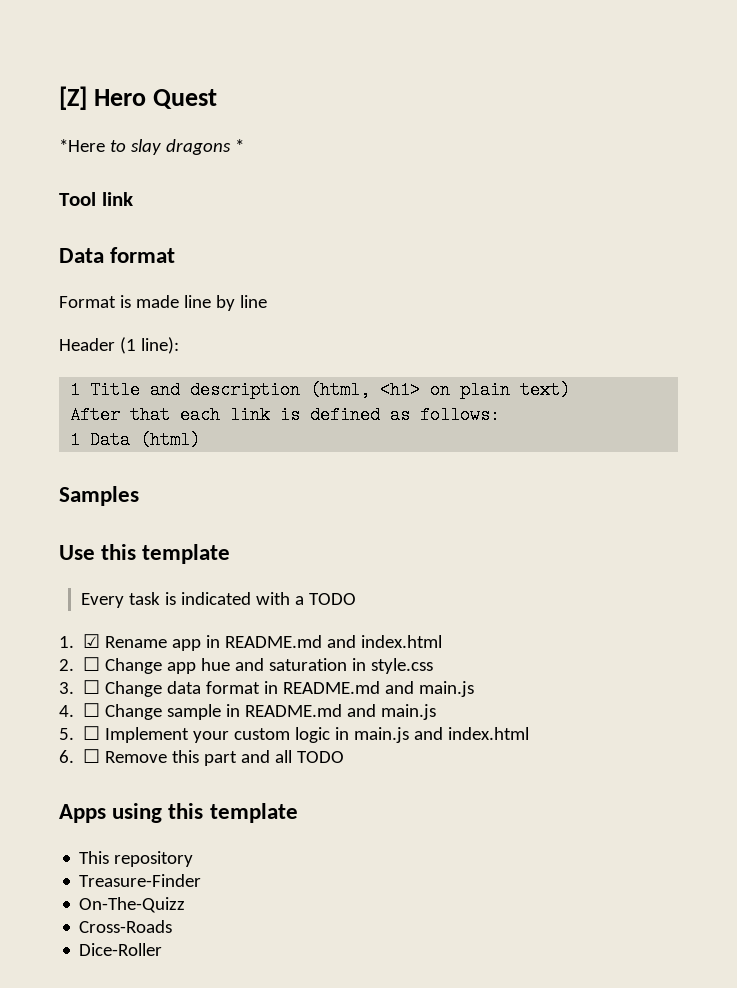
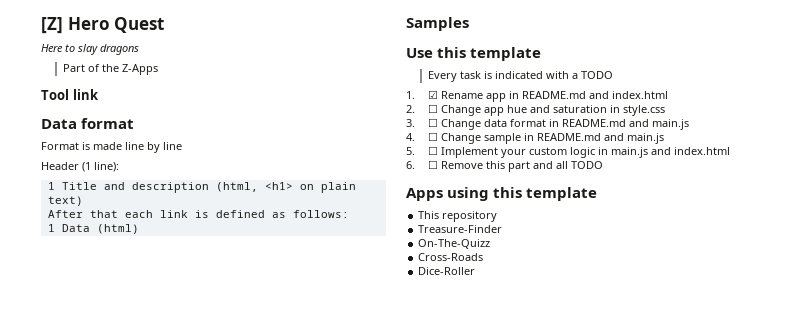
- *Here to slay dragons *
+ Here to slay dragons
+ Part of the Z-Apps

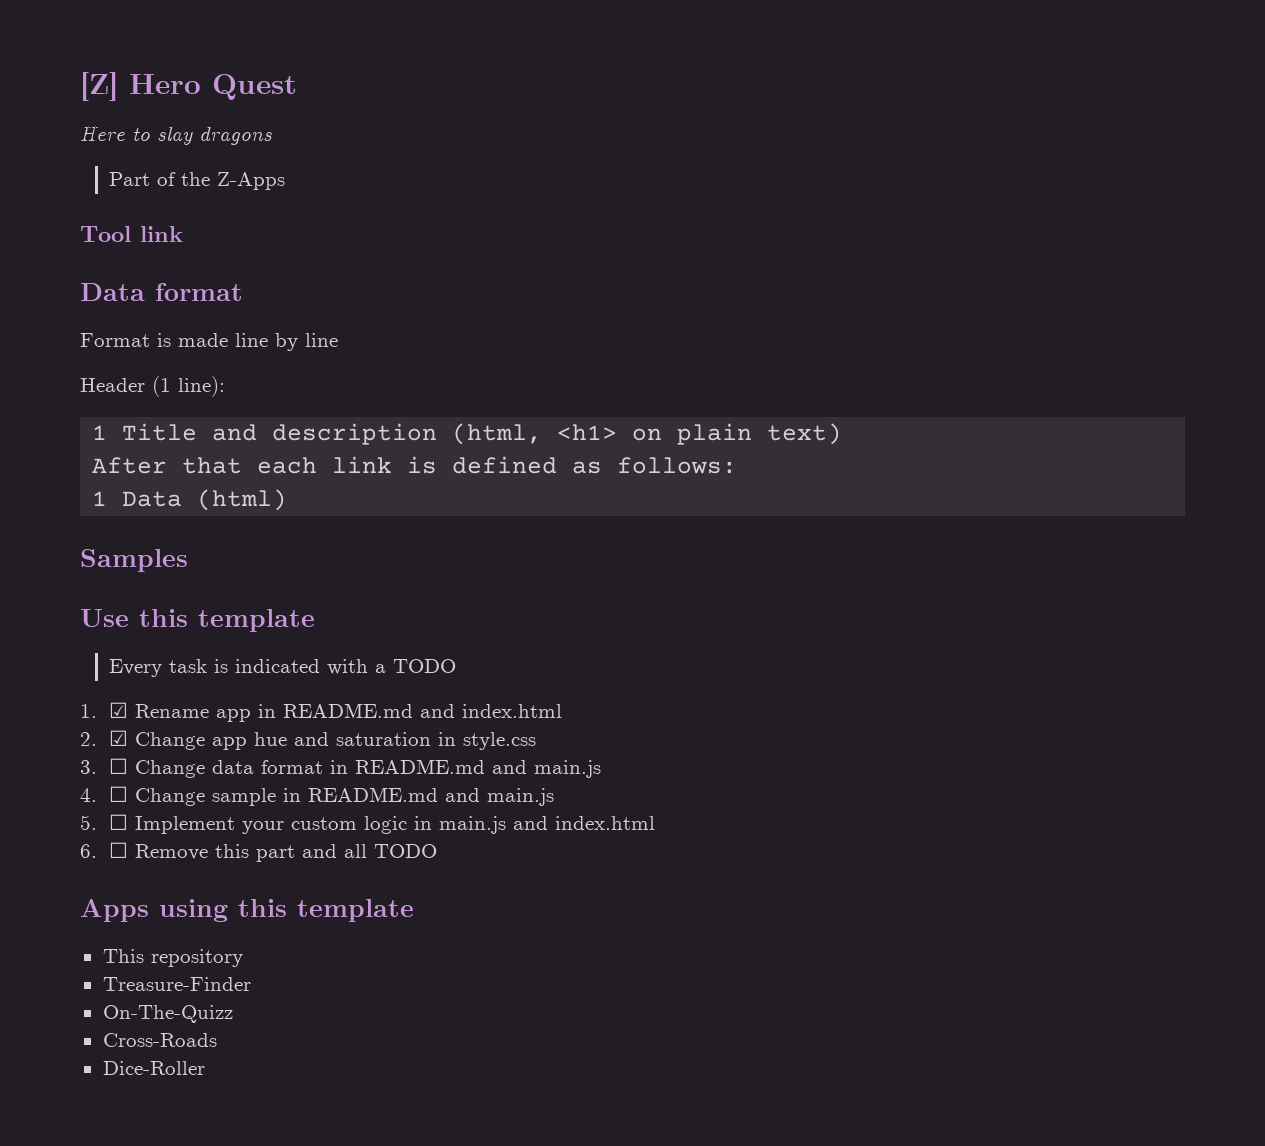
- 2. ☐ Change app hue and saturation in style.css
+ 2. ☑ Change app hue and saturation in style.css

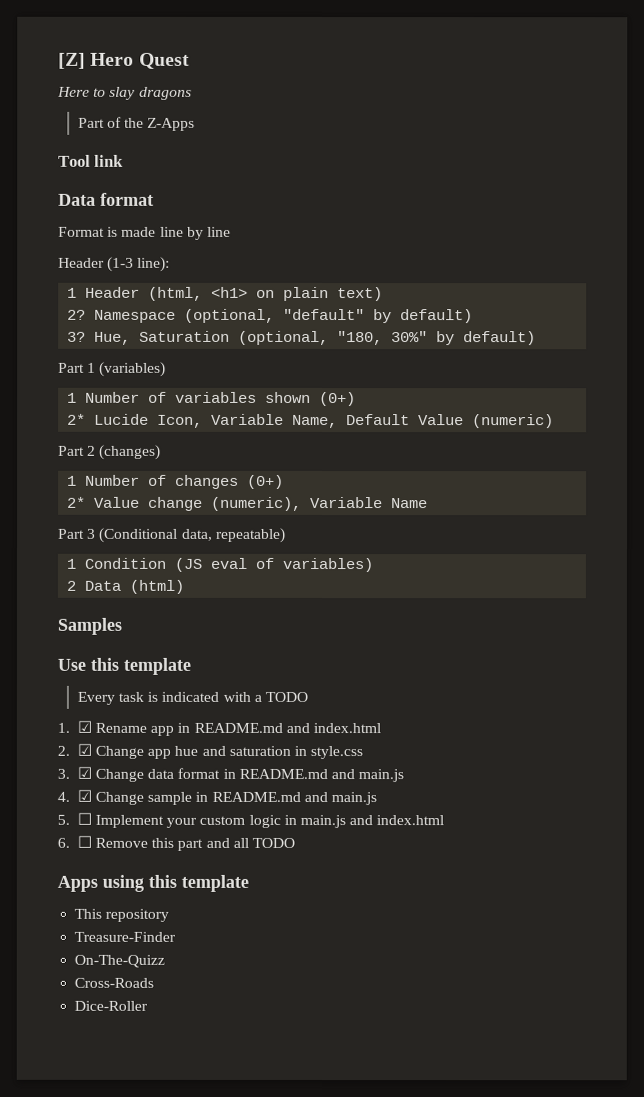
- Header (1 line):
+ Header (1-3 line):
- 1 Title and description (html, <h1> on plain text)
+ 1 Header (html, <h1> on plain text)
- After that each link is defined as follows:
- 1 Data (html)
+ 2? Namespace (optional, "default" by default)
+ 3? Hue, Saturation (optional, "180, 30%" by default)
+ Part 1 (variables)
+ 1 Number of variables shown (0+)
+ 2* Lucide Icon, Variable Name, Default Value (numeric)
+ Part 2 (changes)
+ 1 Number of changes (0+)
+ 2* Value change (numeric), Variable Name
+ Part 3 (Conditional data, repeatable)
+ 1 Condition (JS eval of variables)
+ 2 Data (html)
- 3. ☐ Change data format in README.md and main.js
+ 3. ☑ Change data format in README.md and main.js
- 4. ☐ Change sample in README.md and main.js
+ 4. ☑ Change sample in README.md and main.js

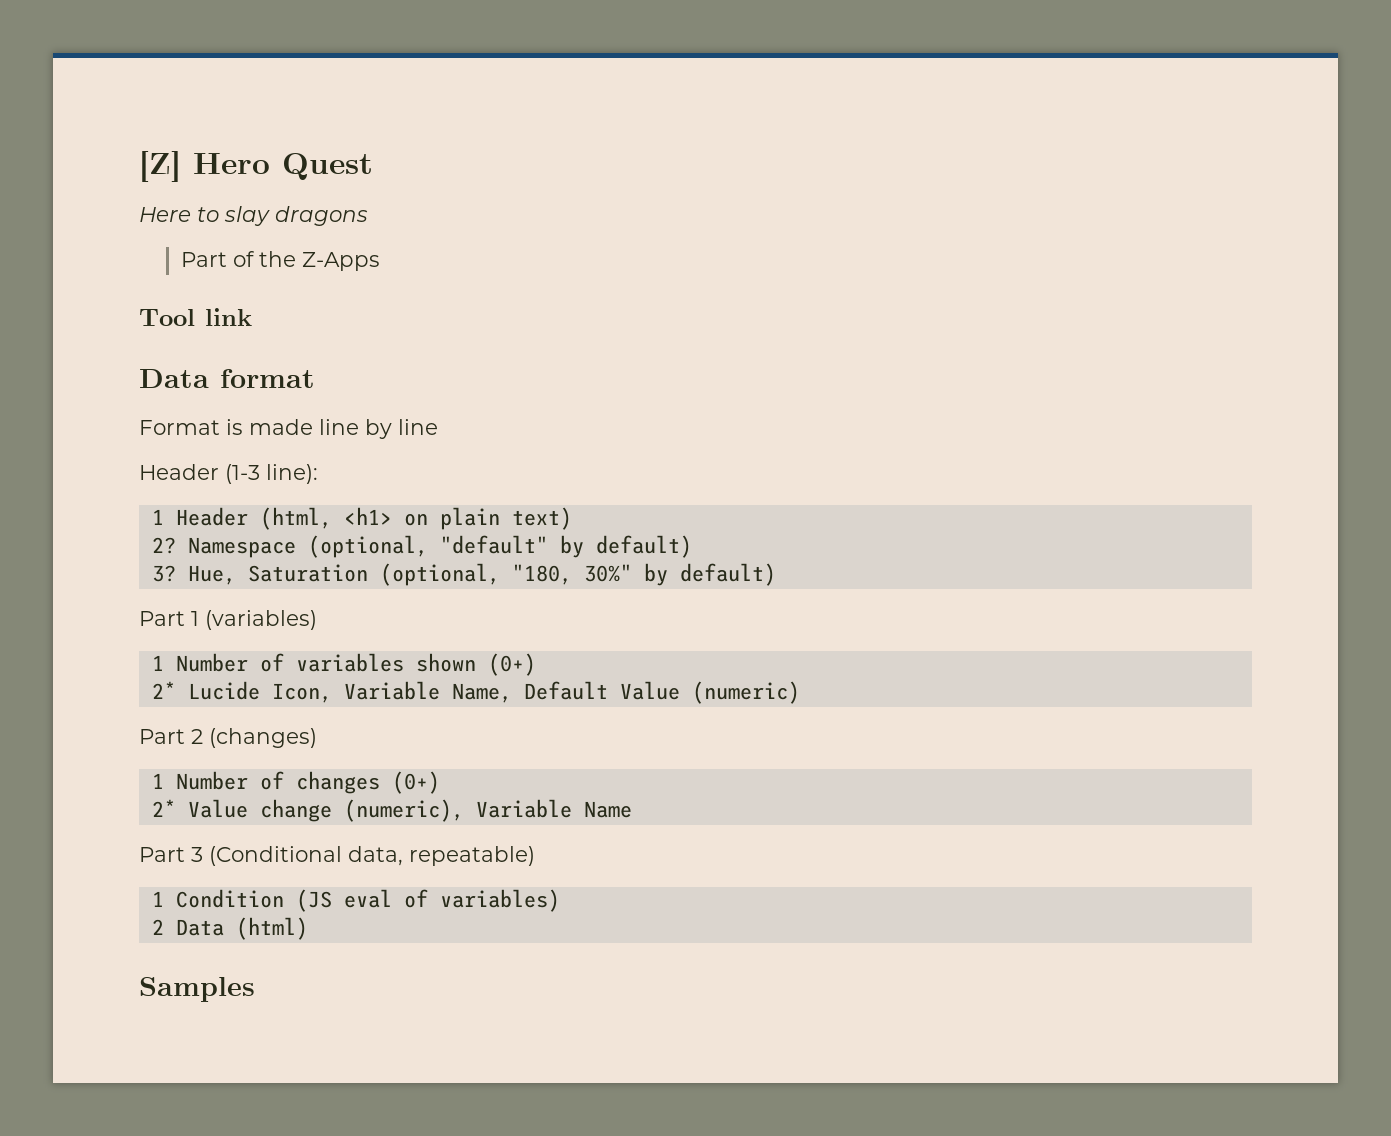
- Use this template
- Every task is indicated with a TODO
- 1. ☑ Rename app in README.md and index.html
- 2. ☑ Change app hue and saturation in style.css
- 3. ☑ Change data format in README.md and main.js
- 4. ☑ Change sample in README.md and main.js
- 5. ☐ Implement your custom logic in main.js and index.html
- 6. ☐ Remove this part and all TODO
- Apps using this template
- This repository
- Treasure-Finder
- On-The-Quizz
- Cross-Roads
- Dice-Roller

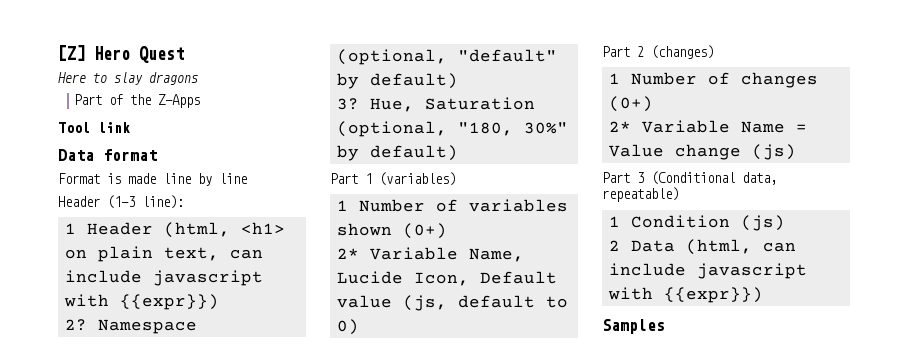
- 1 Header (html, <h1> on plain text)
+ 1 Header (html, <h1> on plain text, can include javascript with {{expr}})
- 2* Lucide Icon, Variable Name, Default Value (numeric)
+ 2* Variable Name, Lucide Icon, Default value (js, default to 0)
- 2* Value change (numeric), Variable Name
+ 2* Variable Name = Value change (js)
- 1 Condition (JS eval of variables)
- 2 Data (html)
+ 1 Condition (js)
+ 2 Data (html, can include javascript with {{expr}})

